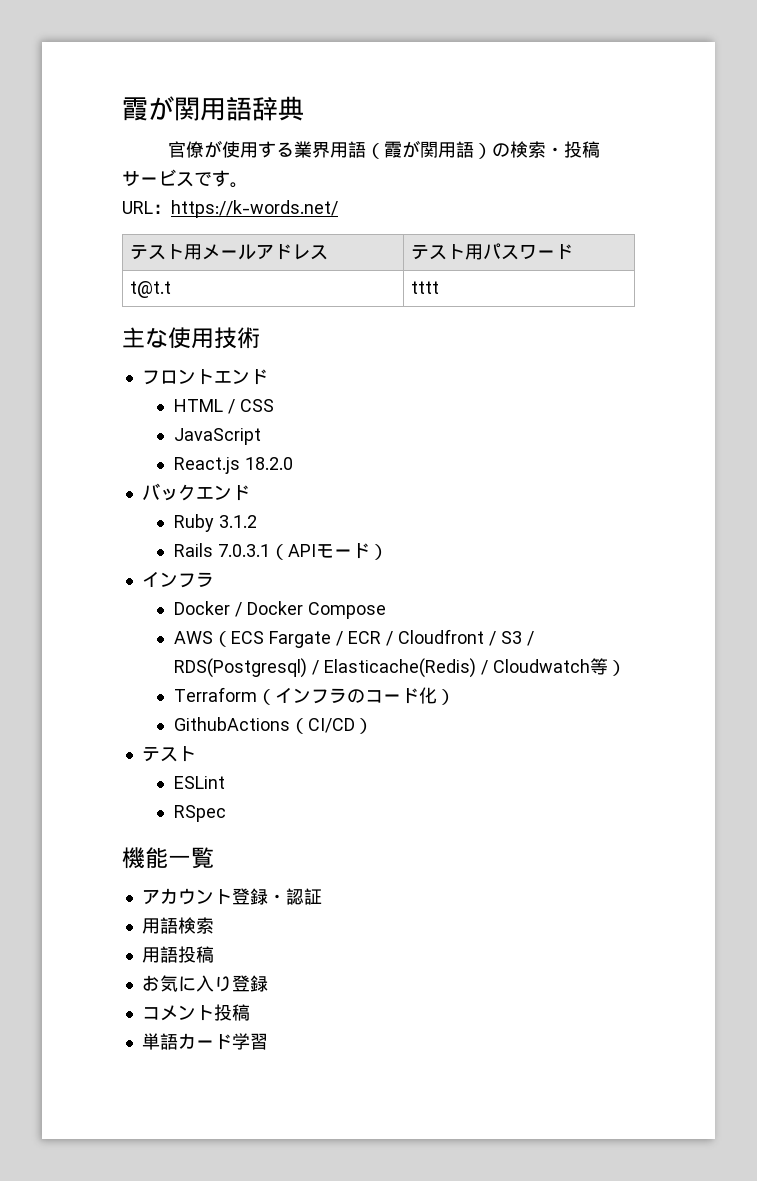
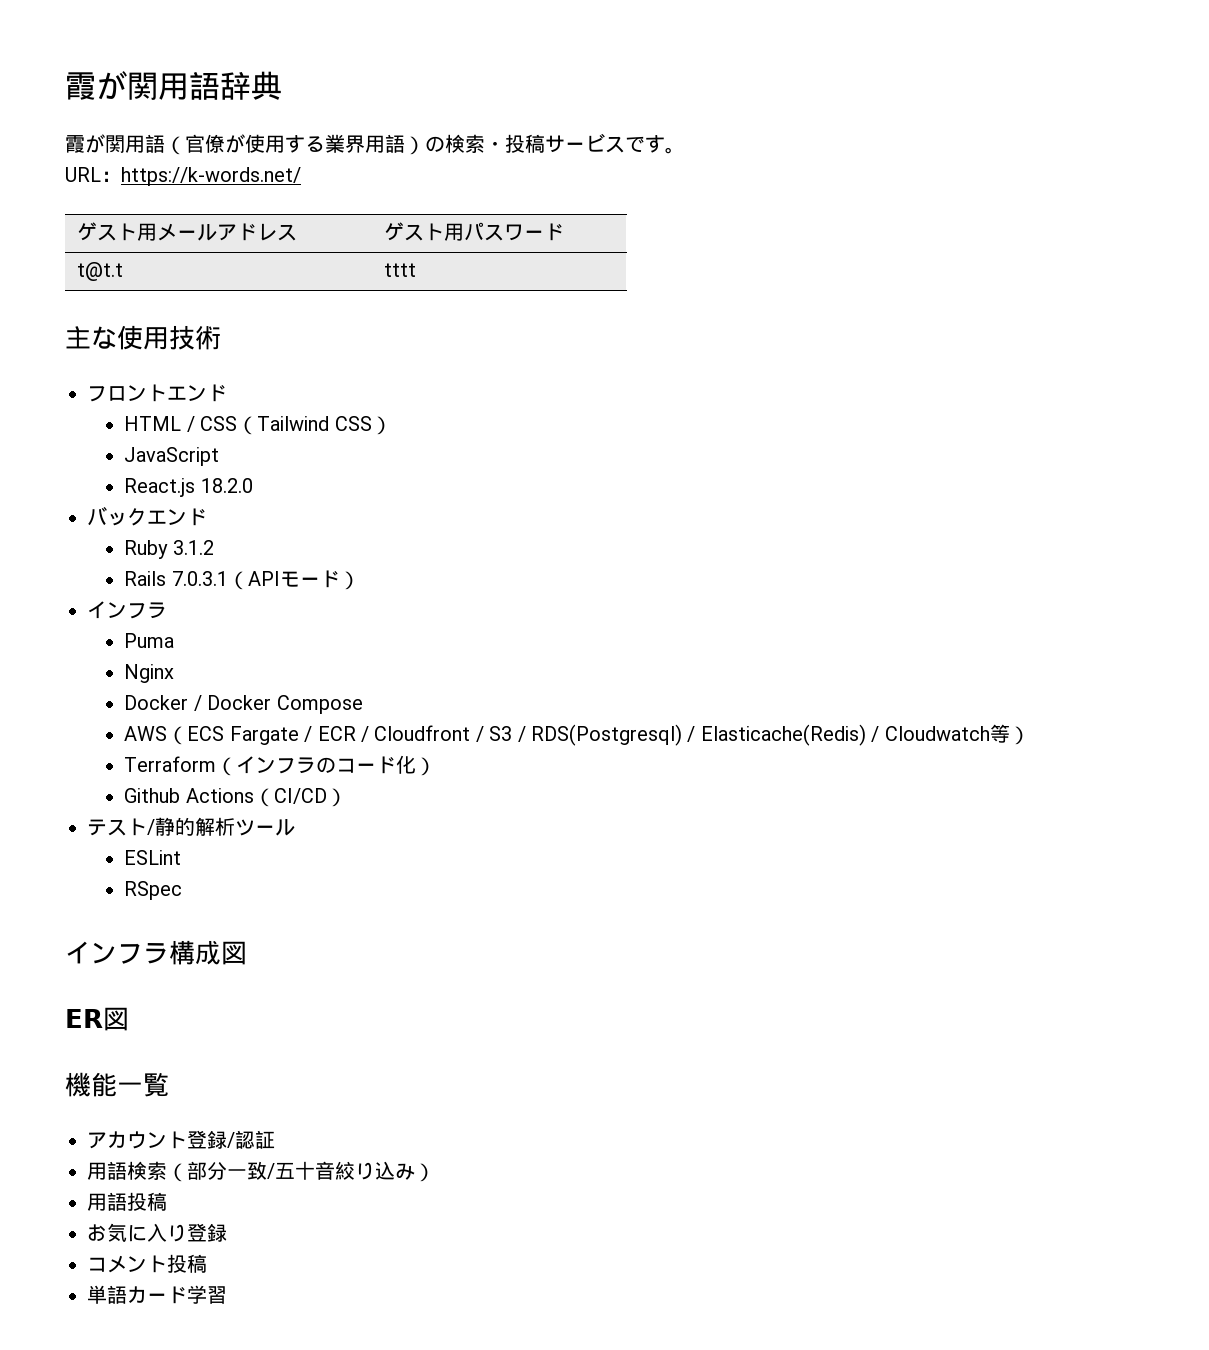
- 官僚が使用する業界用語（霞が関用語）の検索・投稿サービスです。
+ 霞が関用語（官僚が使用する業界用語）の検索・投稿サービスです。
- テスト用メールアドレス | テスト用パスワード
+ ゲスト用メールアドレス | ゲスト用パスワード
- HTML / CSS
+ HTML / CSS（Tailwind CSS）
+ Puma
+ Nginx
- GithubActions（CI/CD）
- テスト
+ Github Actions（CI/CD）
+ テスト/静的解析ツール
  ESLint
  RSpec
+ インフラ構成図
+ ER図
- アカウント登録・認証
+ アカウント登録/認証
- 用語検索
+ 用語検索（部分一致/五十音絞り込み）

